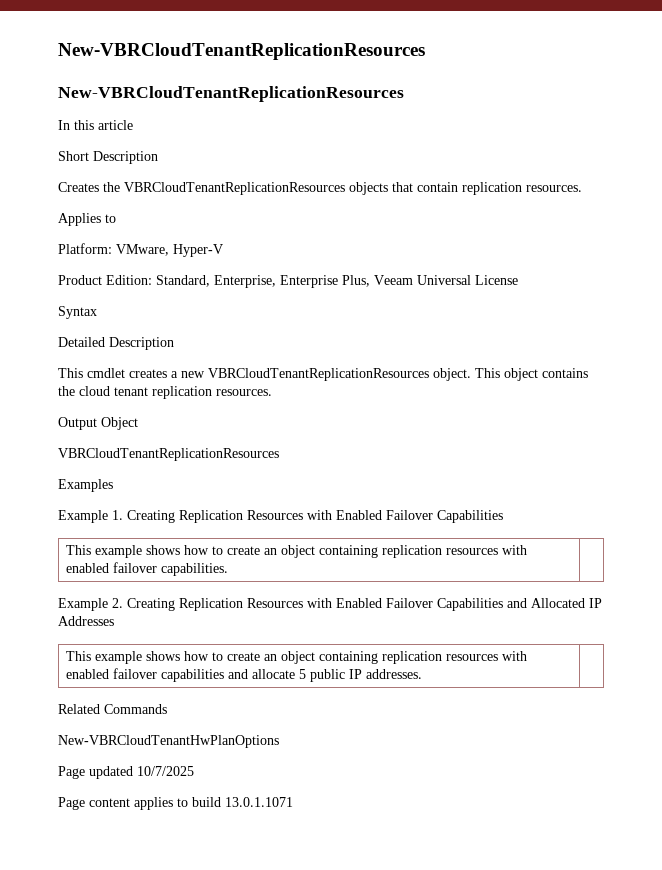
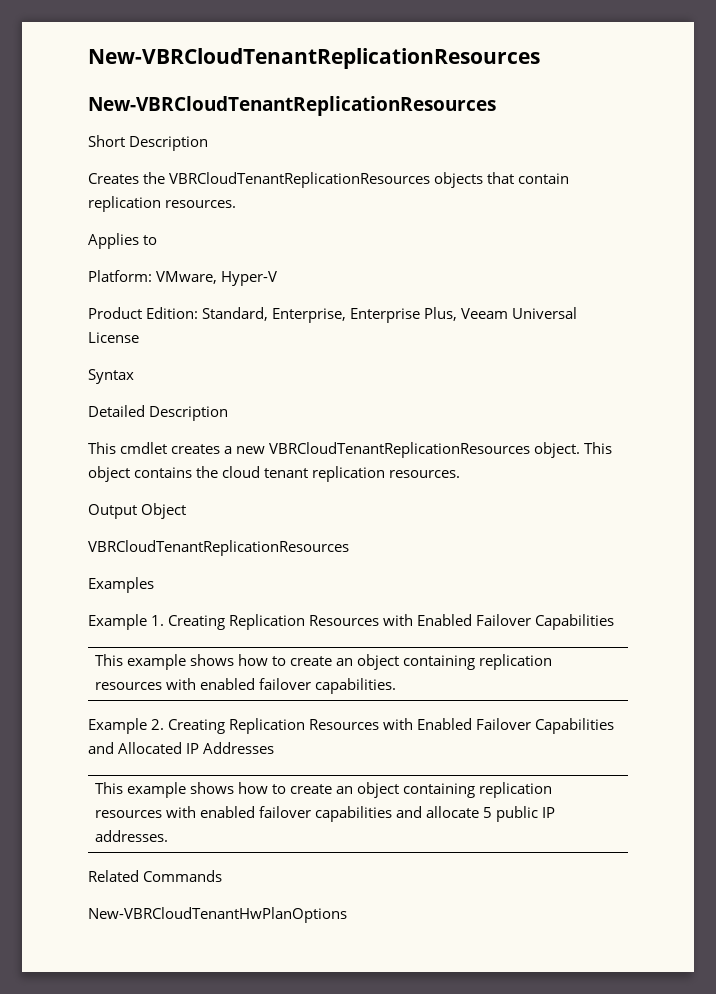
- In this article
- Page updated 10/7/2025
- Page content applies to build 13.0.1.1071

